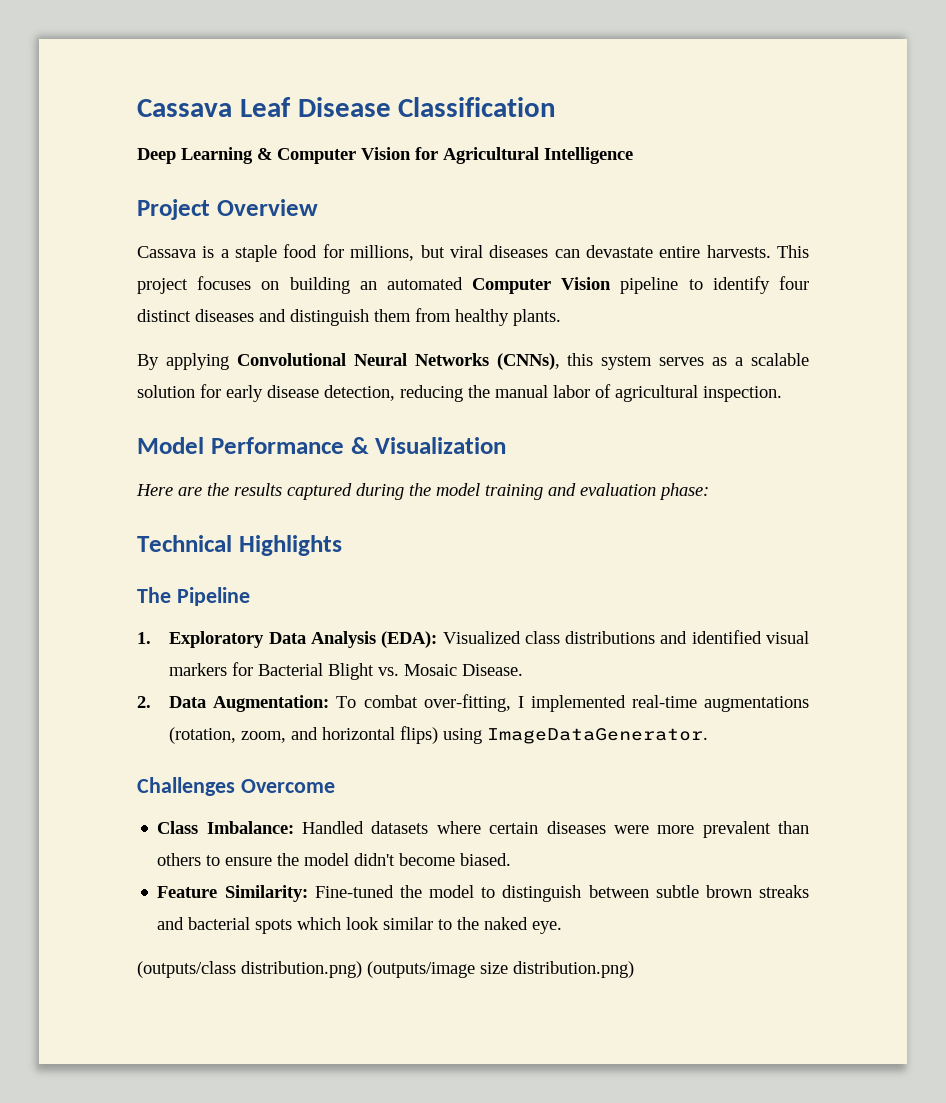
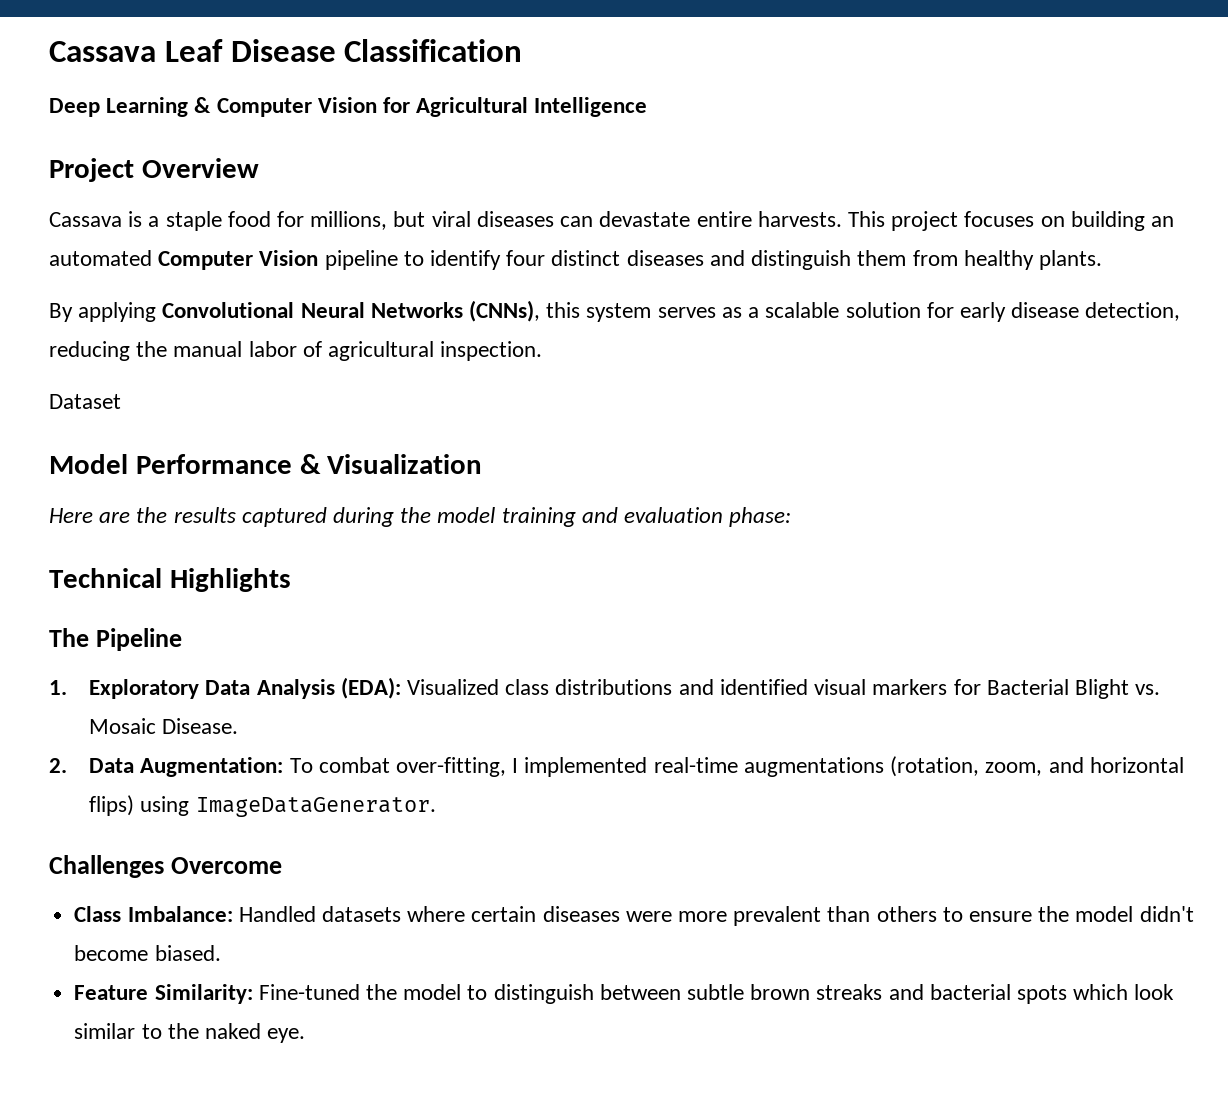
+ Dataset
- (outputs/class distribution.png) (outputs/image size distribution.png)

